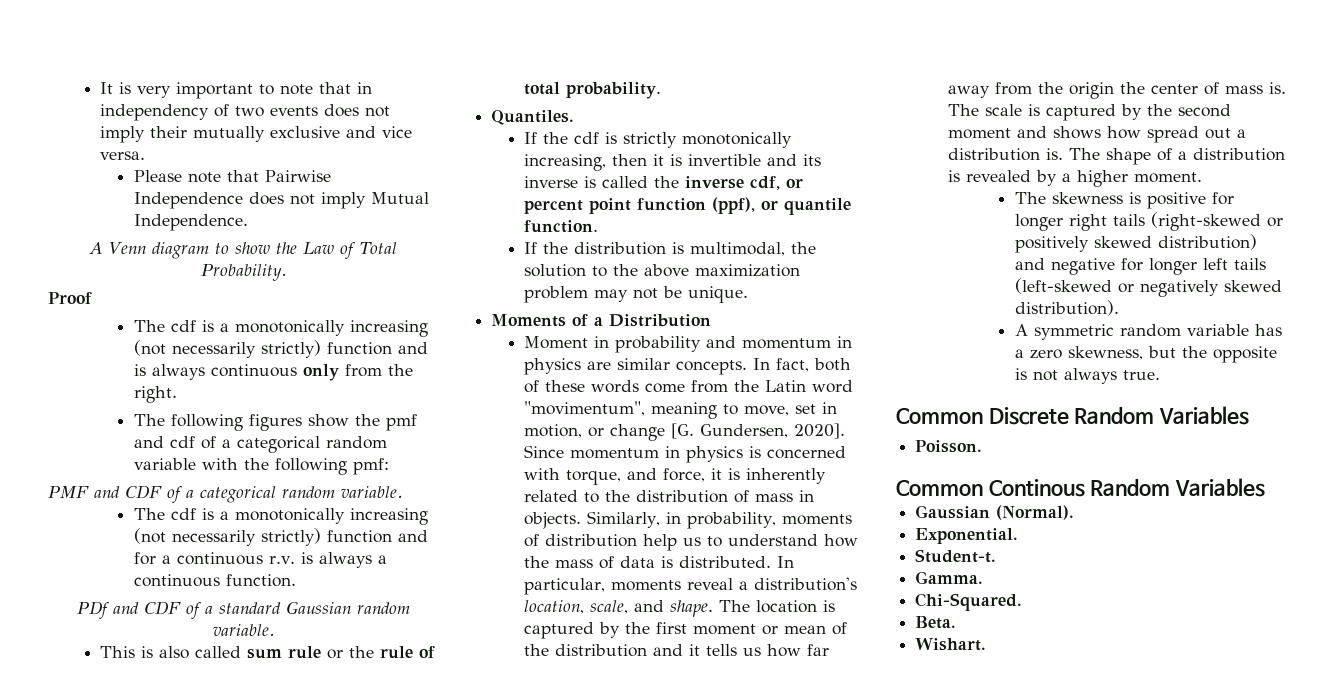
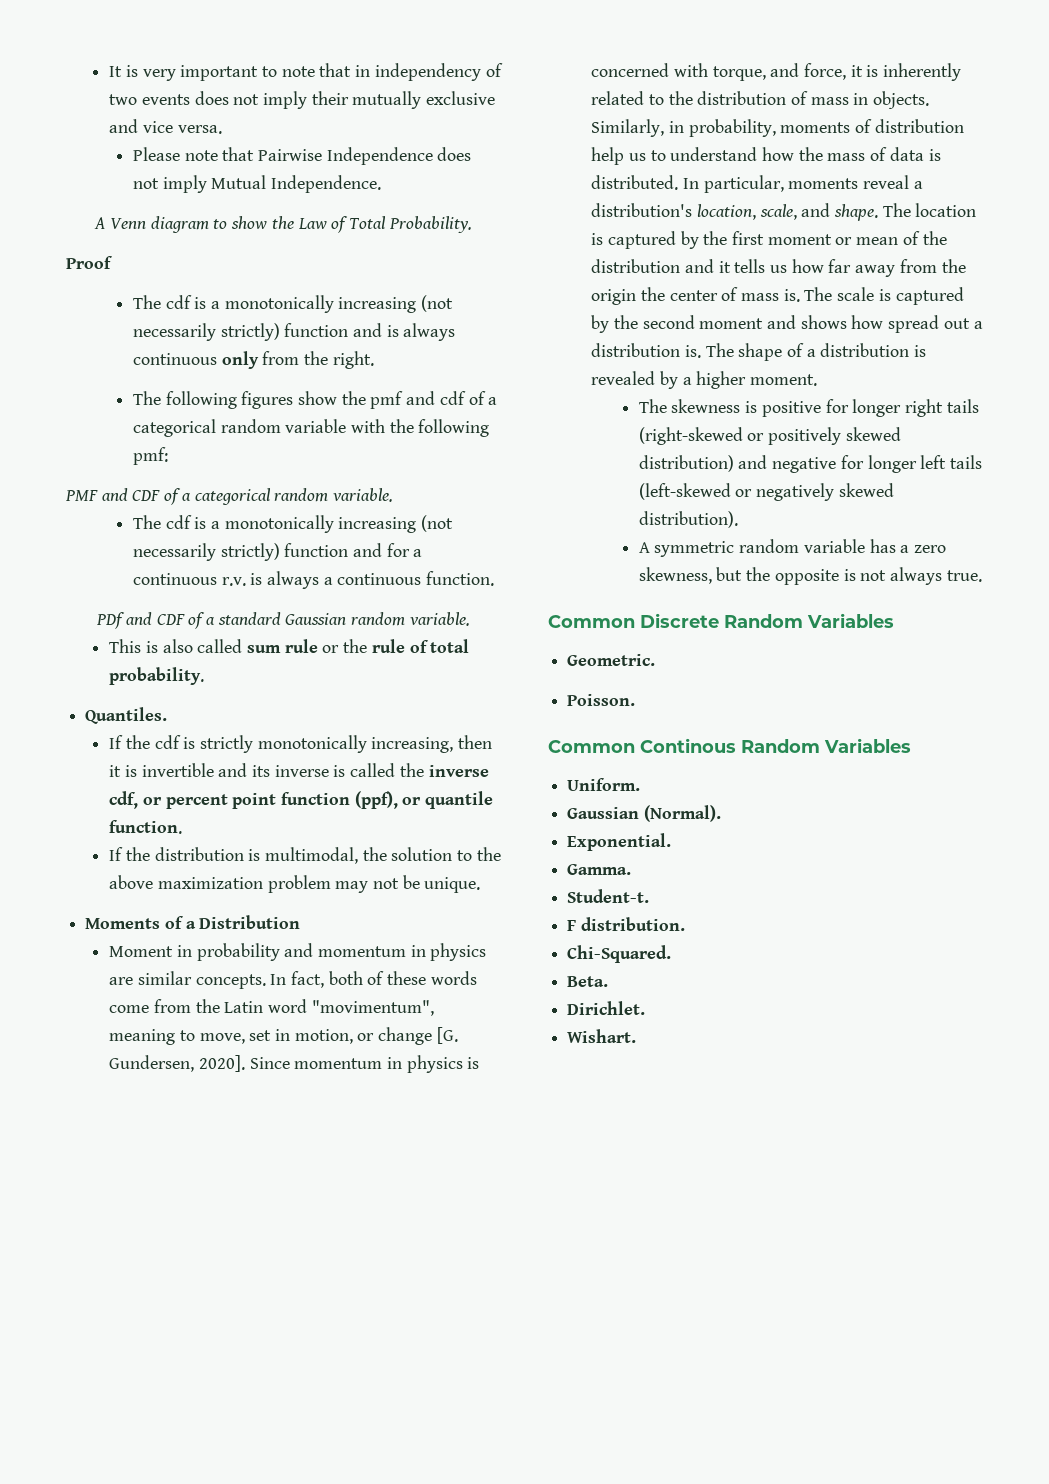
+ Geometric.
+ Uniform.
+ Gamma.
- Gamma.
+ F distribution.
+ Dirichlet.

